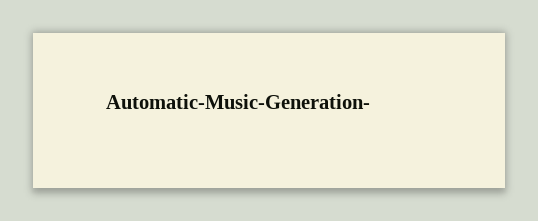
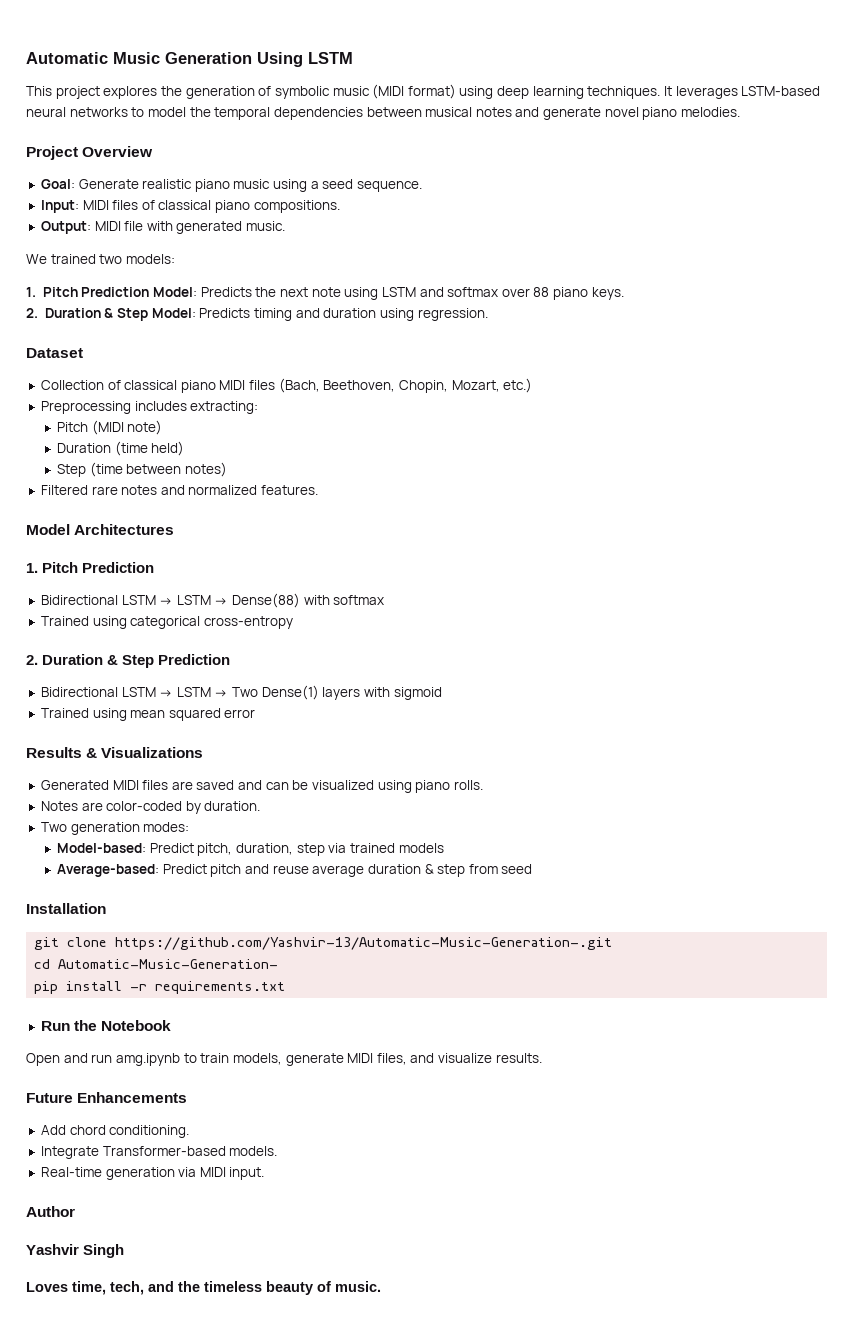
- Automatic-Music-Generation-
+ Automatic Music Generation Using LSTM
+ This project explores the generation of symbolic music (MIDI format) using deep learning techniques. It leverages LSTM-based neural networks to model the temporal dependencies between musical notes and generate novel piano melodies.
+ Project Overview
+ Goal: Generate realistic piano music using a seed sequence.
+ Input: MIDI files of classical piano compositions.
+ Output: MIDI file with generated music.
+ We trained two models:
+ 1. Pitch Prediction Model: Predicts the next note using LSTM and softmax over 88 piano keys.
+ 2. Duration & Step Model: Predicts timing and duration using regression.
+ Dataset
+ Collection of classical piano MIDI files (Bach, Beethoven, Chopin, Mozart, etc.)
+ Preprocessing includes extracting:
+ Pitch (MIDI note)
+ Duration (time held)
+ Step (time between notes)
+ Filtered rare notes and normalized features.
+ Model Architectures
+ 1. Pitch Prediction
+ Bidirectional LSTM → LSTM → Dense(88) with softmax
+ Trained using categorical cross-entropy
+ 2. Duration & Step Prediction
+ Bidirectional LSTM → LSTM → Two Dense(1) layers with sigmoid
+ Trained using mean squared error
+ Results & Visualizations
+ Generated MIDI files are saved and can be visualized using piano rolls.
+ Notes are color-coded by duration.
+ Two generation modes:
+ Model-based: Predict pitch, duration, step via trained models
+ Average-based: Predict pitch and reuse average duration & step from seed
+ Installation
+ git clone https://github.com/Yashvir-13/Automatic-Music-Generation-.git
+ cd Automatic-Music-Generation-
+ pip install -r requirements.txt
+ Run the Notebook
+ Open and run amg.ipynb to train models, generate MIDI files, and visualize results.
+ Future Enhancements
+ Add chord conditioning.
+ Integrate Transformer-based models.
+ Real-time generation via MIDI input.
+ Author
+ Yashvir Singh
+ Loves time, tech, and the timeless beauty of music.

